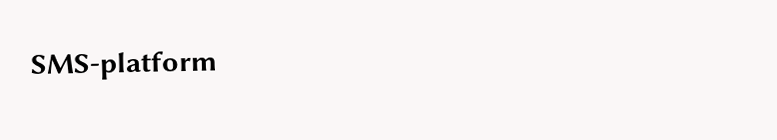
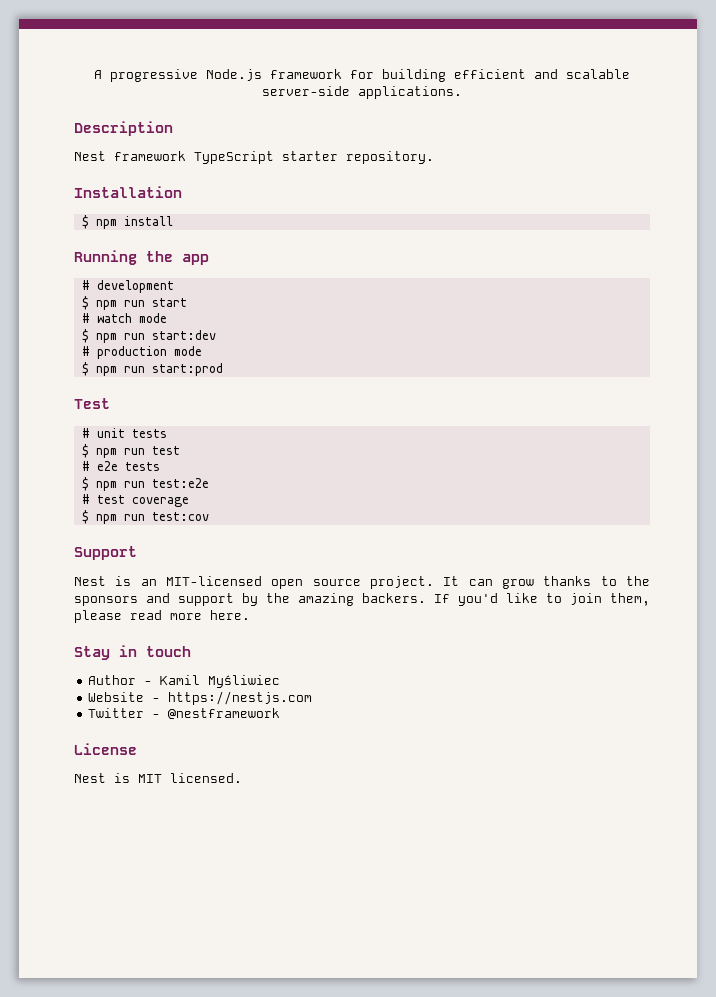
- SMS-platform
+ A progressive Node.js framework for building efficient and scalable server-side applications.
+ Description
+ Nest framework TypeScript starter repository.
+ Installation
+ $ npm install
+ Running the app
+ # development
+ $ npm run start
+ # watch mode
+ $ npm run start:dev
+ # production mode
+ $ npm run start:prod
+ Test
+ # unit tests
+ $ npm run test
+ # e2e tests
+ $ npm run test:e2e
+ # test coverage
+ $ npm run test:cov
+ Support
+ Nest is an MIT-licensed open source project. It can grow thanks to the sponsors and support by the amazing backers. If you'd like to join them, please read more here.
+ Stay in touch
+ Author - Kamil Myśliwiec
+ Website - https://nestjs.com
+ Twitter - @nestframework
+ License
+ Nest is MIT licensed.

